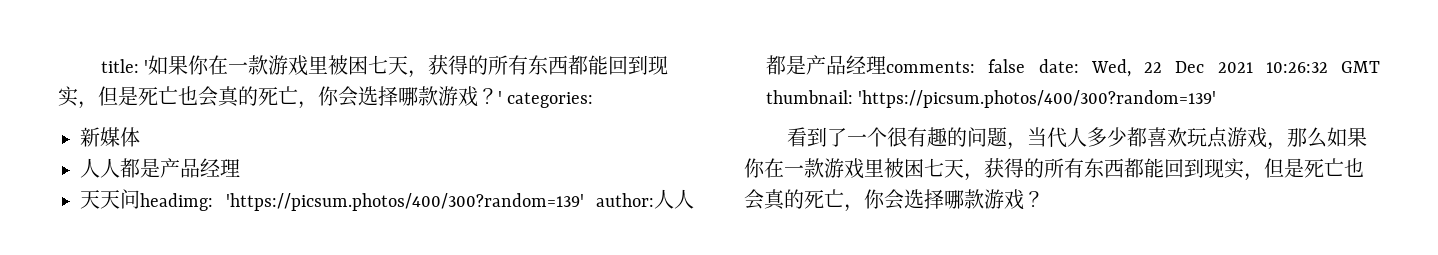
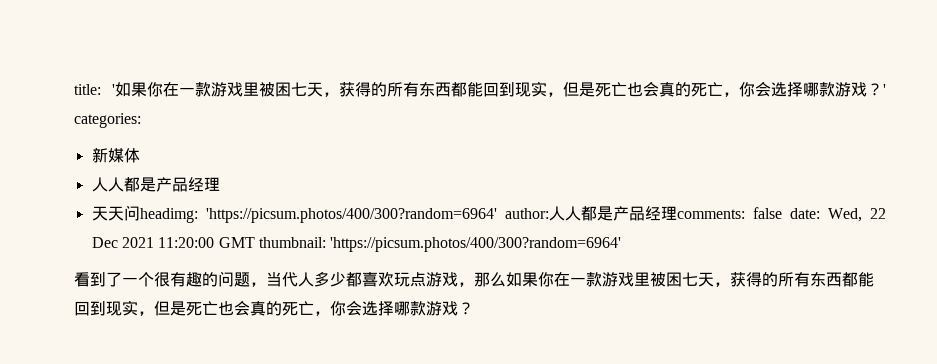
- 天天问headimg: 'https://picsum.photos/400/300?random=139' author:人人都是产品经理comments: false date: Wed, 22 Dec 2021 10:26:32 GMT thumbnail: 'https://picsum.photos/400/300?random=139'
+ 天天问headimg: 'https://picsum.photos/400/300?random=6964' author:人人都是产品经理comments: false date: Wed, 22 Dec 2021 11:20:00 GMT thumbnail: 'https://picsum.photos/400/300?random=6964'

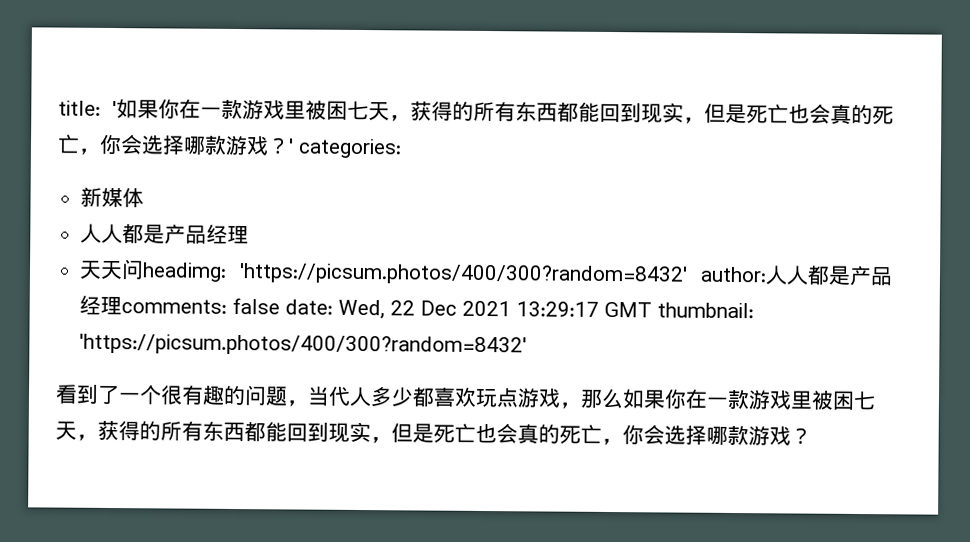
- 天天问headimg: 'https://picsum.photos/400/300?random=6964' author:人人都是产品经理comments: false date: Wed, 22 Dec 2021 11:20:00 GMT thumbnail: 'https://picsum.photos/400/300?random=6964'
+ 天天问headimg: 'https://picsum.photos/400/300?random=8432' author:人人都是产品经理comments: false date: Wed, 22 Dec 2021 13:29:17 GMT thumbnail: 'https://picsum.photos/400/300?random=8432'

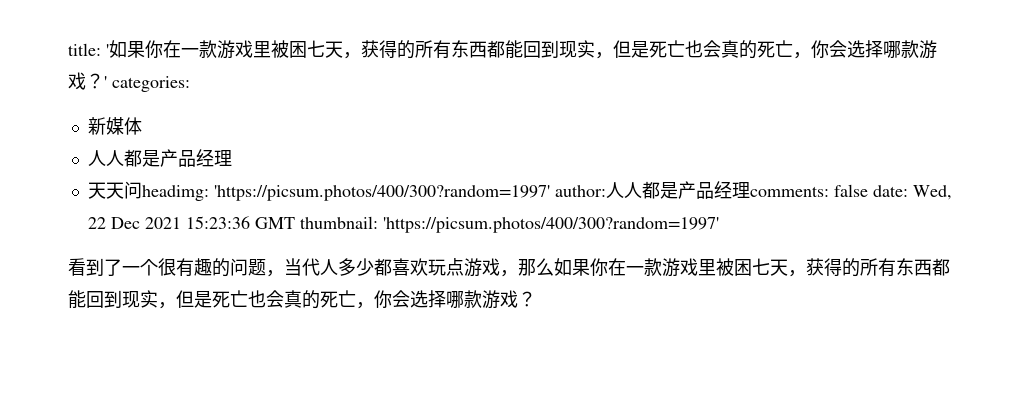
- 天天问headimg: 'https://picsum.photos/400/300?random=8432' author:人人都是产品经理comments: false date: Wed, 22 Dec 2021 13:29:17 GMT thumbnail: 'https://picsum.photos/400/300?random=8432'
+ 天天问headimg: 'https://picsum.photos/400/300?random=1997' author:人人都是产品经理comments: false date: Wed, 22 Dec 2021 15:23:36 GMT thumbnail: 'https://picsum.photos/400/300?random=1997'

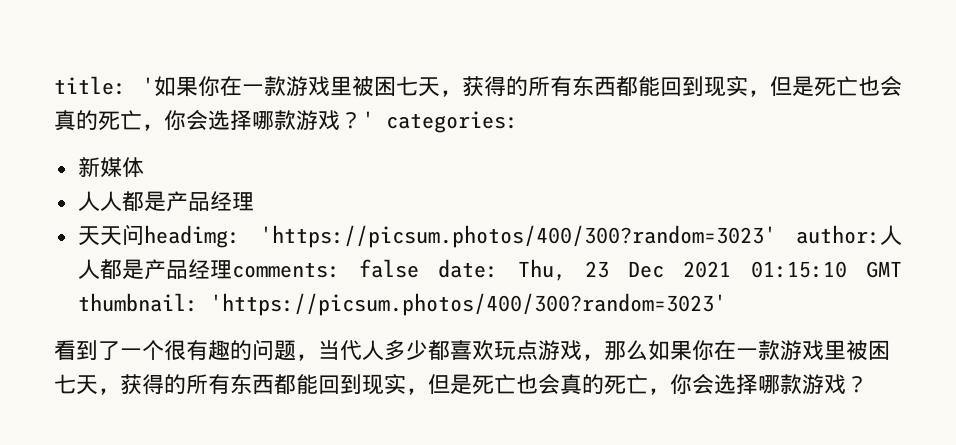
- 天天问headimg: 'https://picsum.photos/400/300?random=1997' author:人人都是产品经理comments: false date: Wed, 22 Dec 2021 15:23:36 GMT thumbnail: 'https://picsum.photos/400/300?random=1997'
+ 天天问headimg: 'https://picsum.photos/400/300?random=3023' author:人人都是产品经理comments: false date: Thu, 23 Dec 2021 01:15:10 GMT thumbnail: 'https://picsum.photos/400/300?random=3023'

